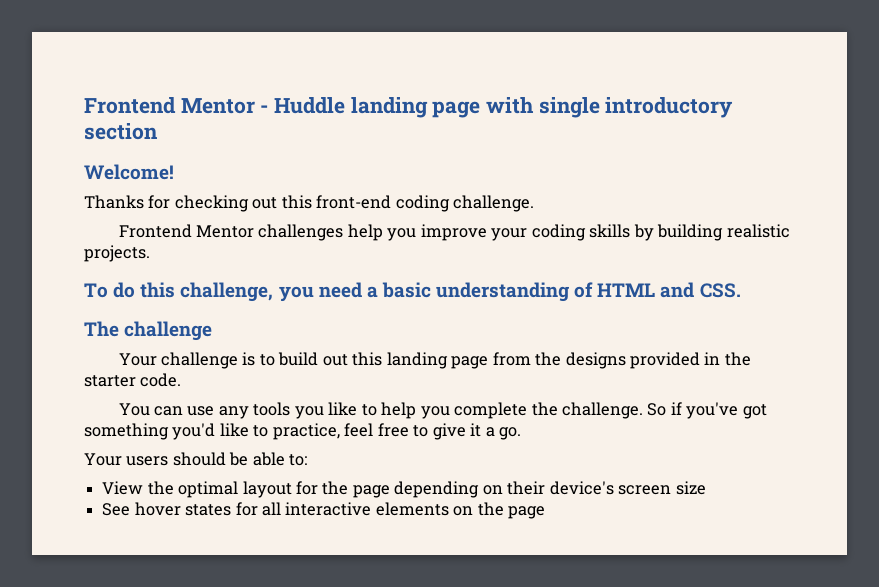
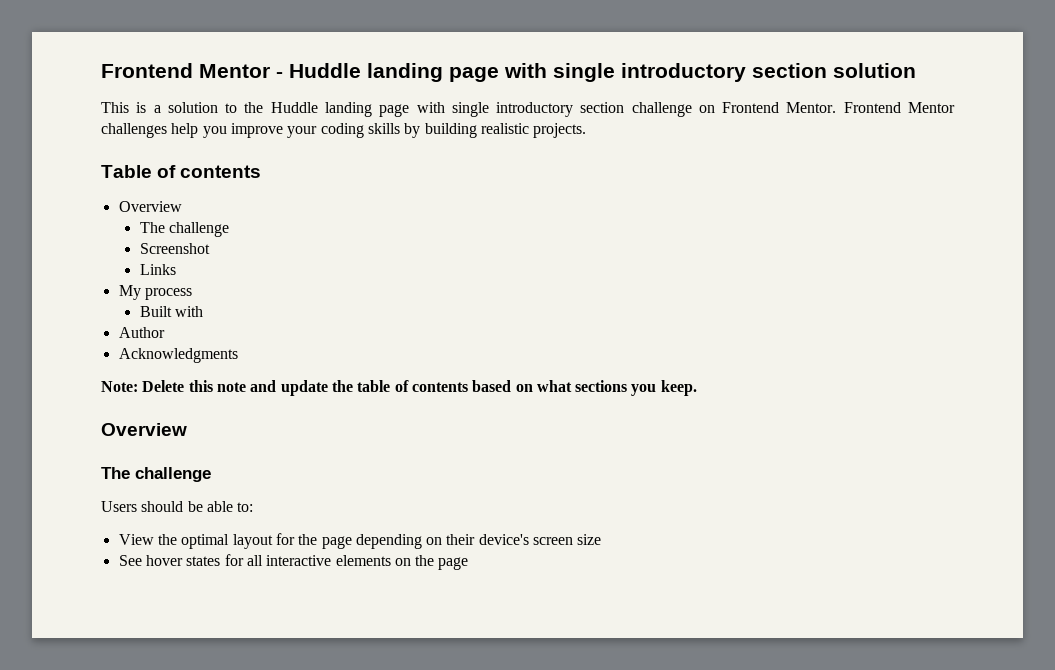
- Frontend Mentor - Huddle landing page with single introductory section
- Welcome!
- Thanks for checking out this front-end coding challenge.
- Frontend Mentor challenges help you improve your coding skills by building realistic projects.
+ Frontend Mentor - Huddle landing page with single introductory section solution
+ This is a solution to the Huddle landing page with single introductory section challenge on Frontend Mentor. Frontend Mentor challenges help you improve your coding skills by building realistic projects.
- To do this challenge, you need a basic understanding of HTML and CSS.
+ Table of contents
+ Overview
  The challenge
- Your challenge is to build out this landing page from the designs provided in the starter code.
- You can use any tools you like to help you complete the challenge. So if you've got something you'd like to practice, feel free to give it a go.
- Your users should be able to:
+ Screenshot
+ Links
+ My process
+ Built with
+ Author
+ Acknowledgments
+ Note: Delete this note and update the table of contents based on what sections you keep.
+ Overview
+ The challenge
+ Users should be able to:

